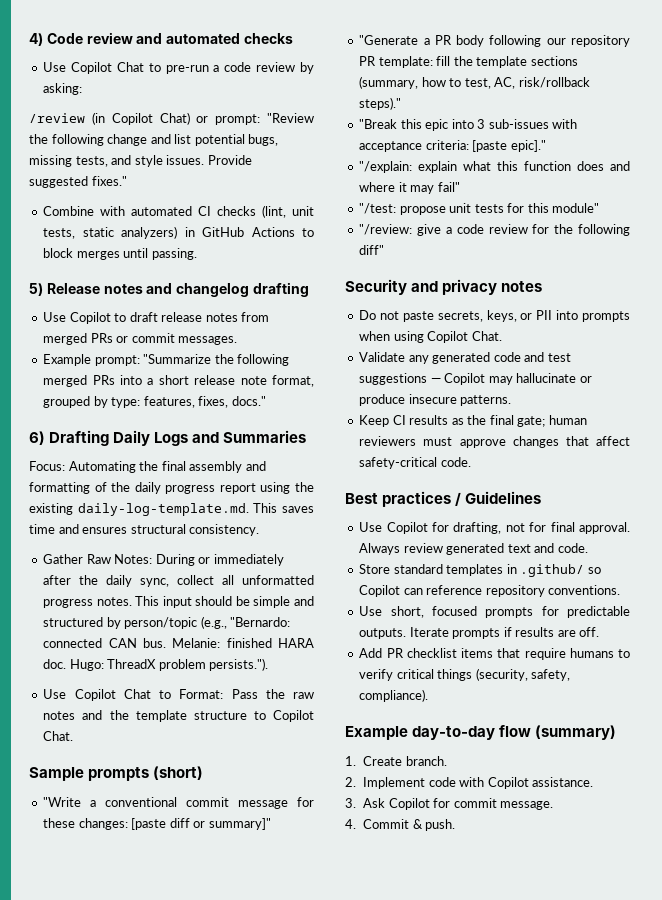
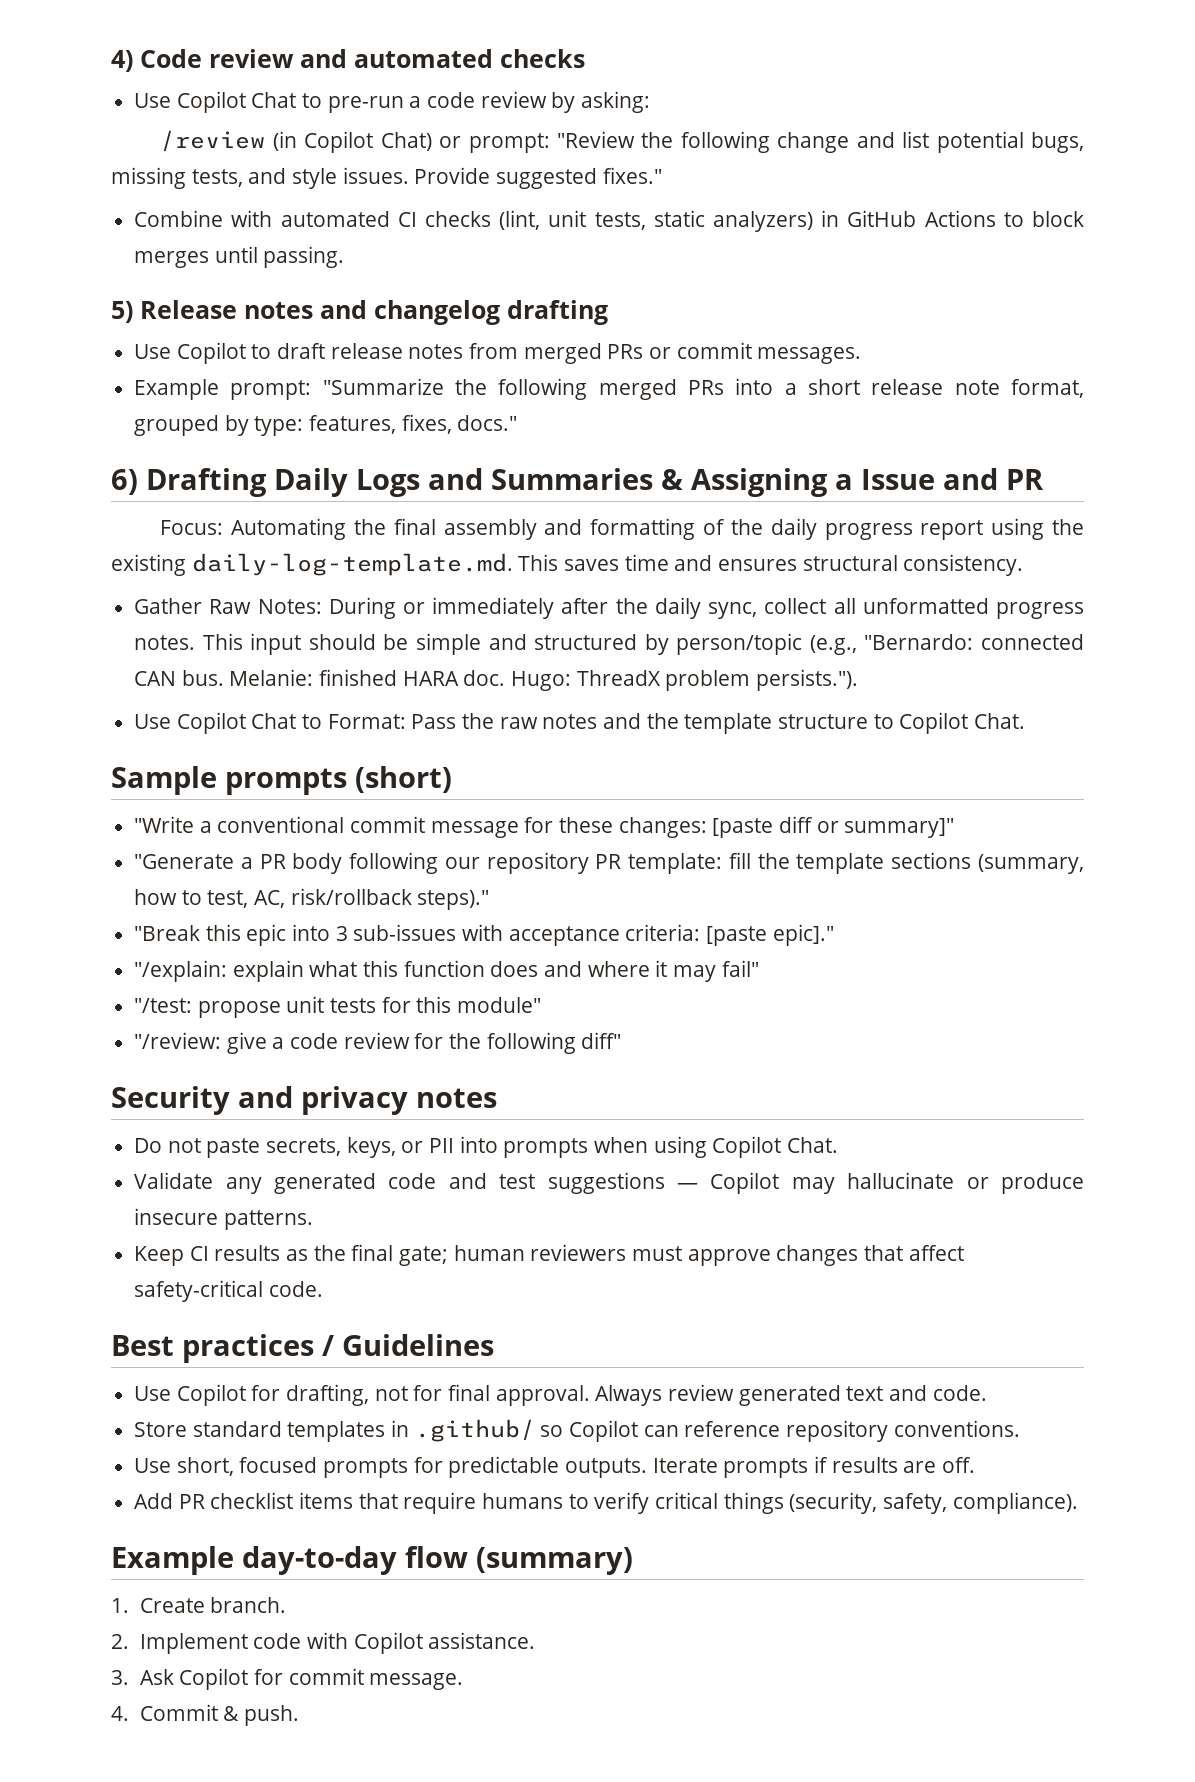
- 6) Drafting Daily Logs and Summaries
+ 6) Drafting Daily Logs and Summaries & Assigning a Issue and PR

